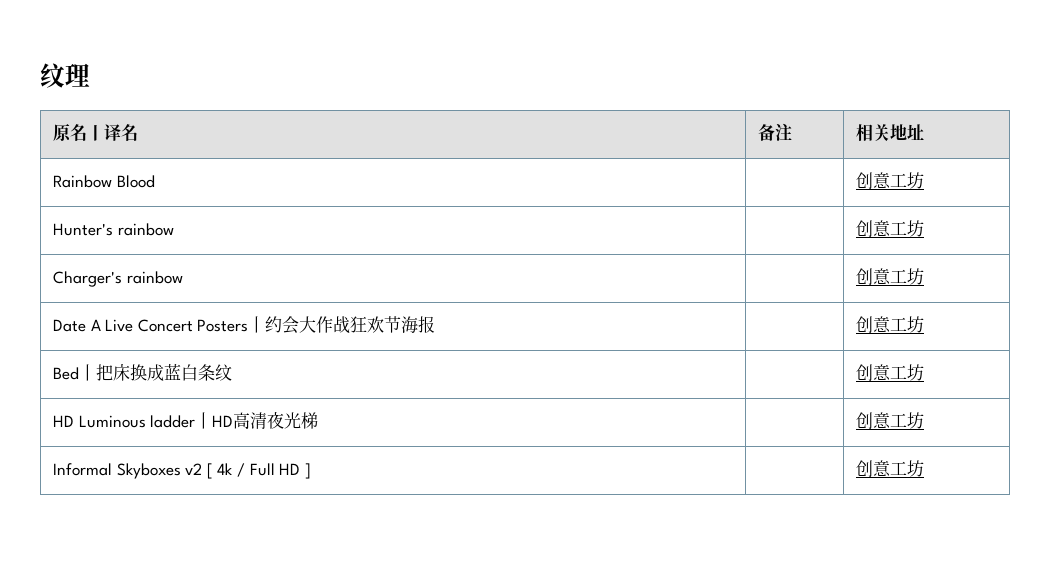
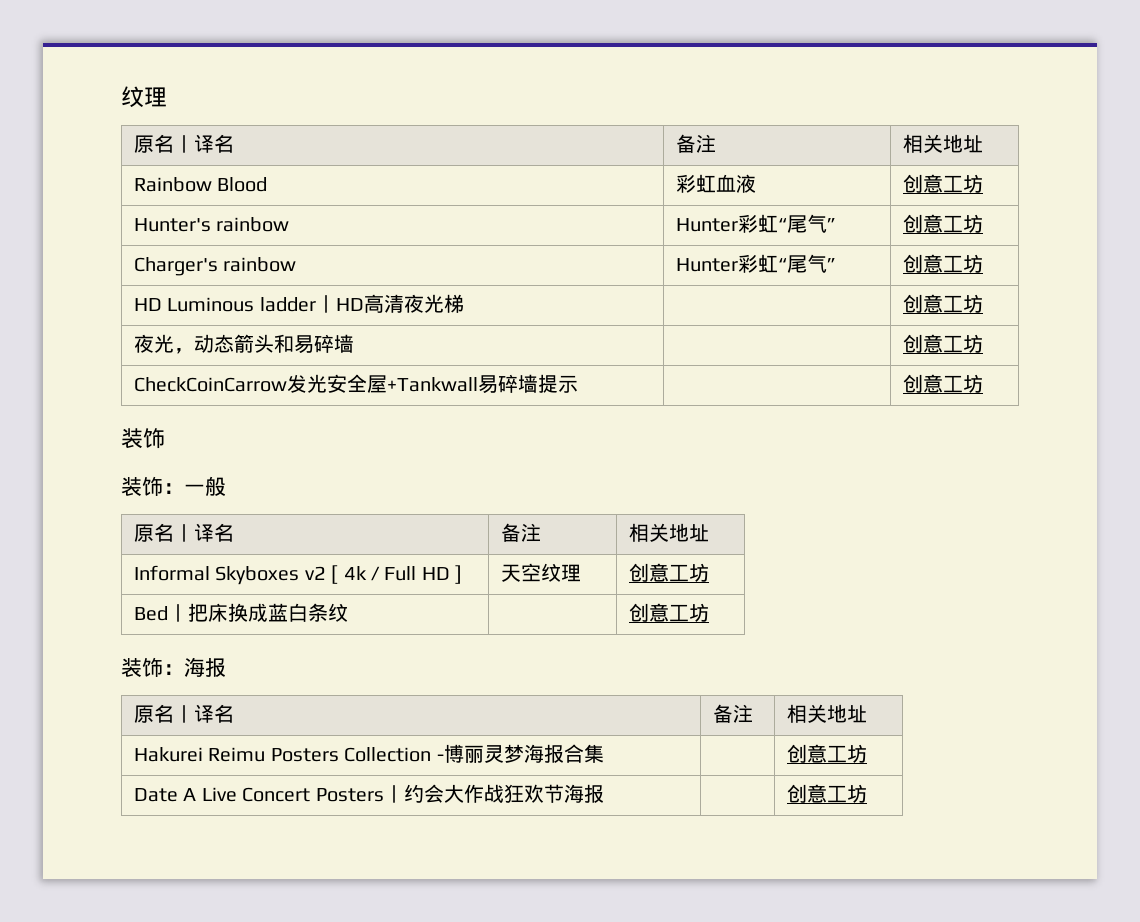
- Rainbow Blood | | 创意工坊
+ Rainbow Blood | 彩虹血液 | 创意工坊
- Hunter's rainbow | | 创意工坊
+ Hunter's rainbow | Hunter彩虹“尾气” | 创意工坊
- Charger's rainbow | | 创意工坊
+ Charger's rainbow | Hunter彩虹“尾气” | 创意工坊
+ HD Luminous ladder丨HD高清夜光梯 | | 创意工坊
+ 夜光，动态箭头和易碎墙 | | 创意工坊
+ CheckCoinCarrow发光安全屋+Tankwall易碎墙提示 | | 创意工坊
+ 装饰
+ 装饰：一般
+ 原名丨译名 | 备注 | 相关地址
+ Informal Skyboxes v2 [ 4k / Full HD ] | 天空纹理 | 创意工坊
+ Bed丨把床换成蓝白条纹 | | 创意工坊
+ 装饰：海报
+ 原名丨译名 | 备注 | 相关地址
+ Hakurei Reimu Posters Collection -博丽灵梦海报合集 | | 创意工坊
- Bed丨把床换成蓝白条纹 | | 创意工坊
- HD Luminous ladder丨HD高清夜光梯 | | 创意工坊
- Informal Skyboxes v2 [ 4k / Full HD ] | | 创意工坊

